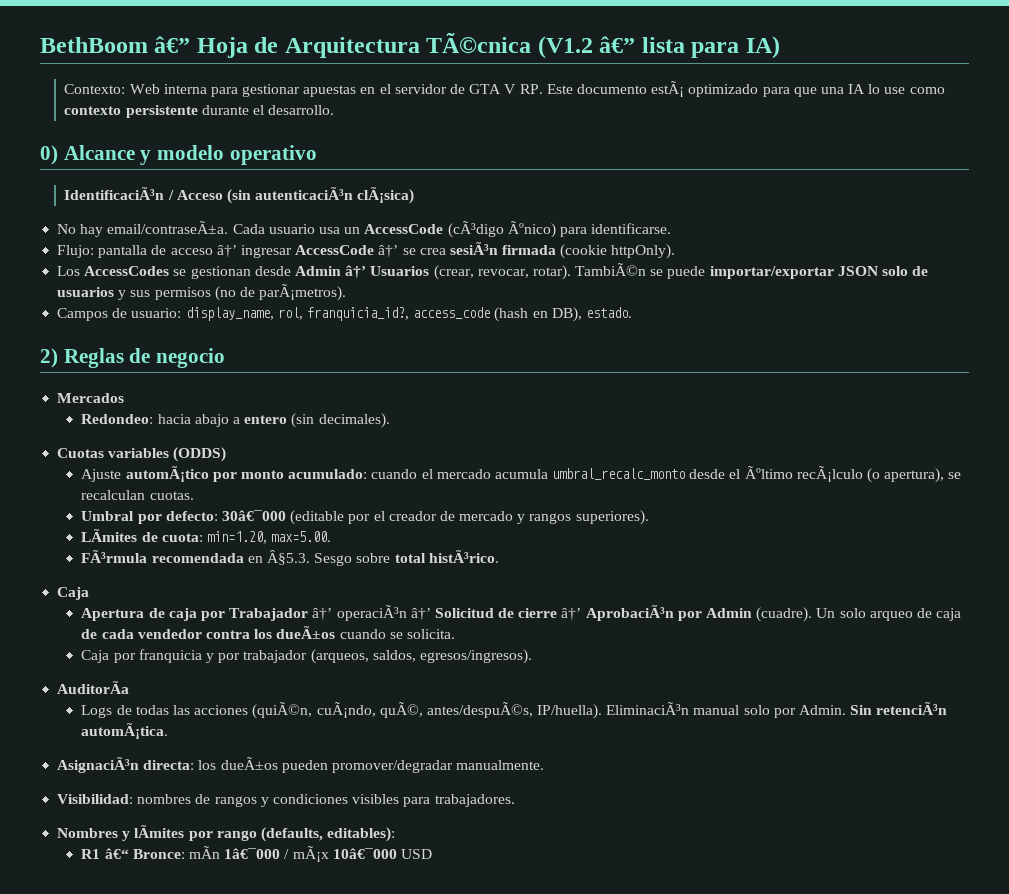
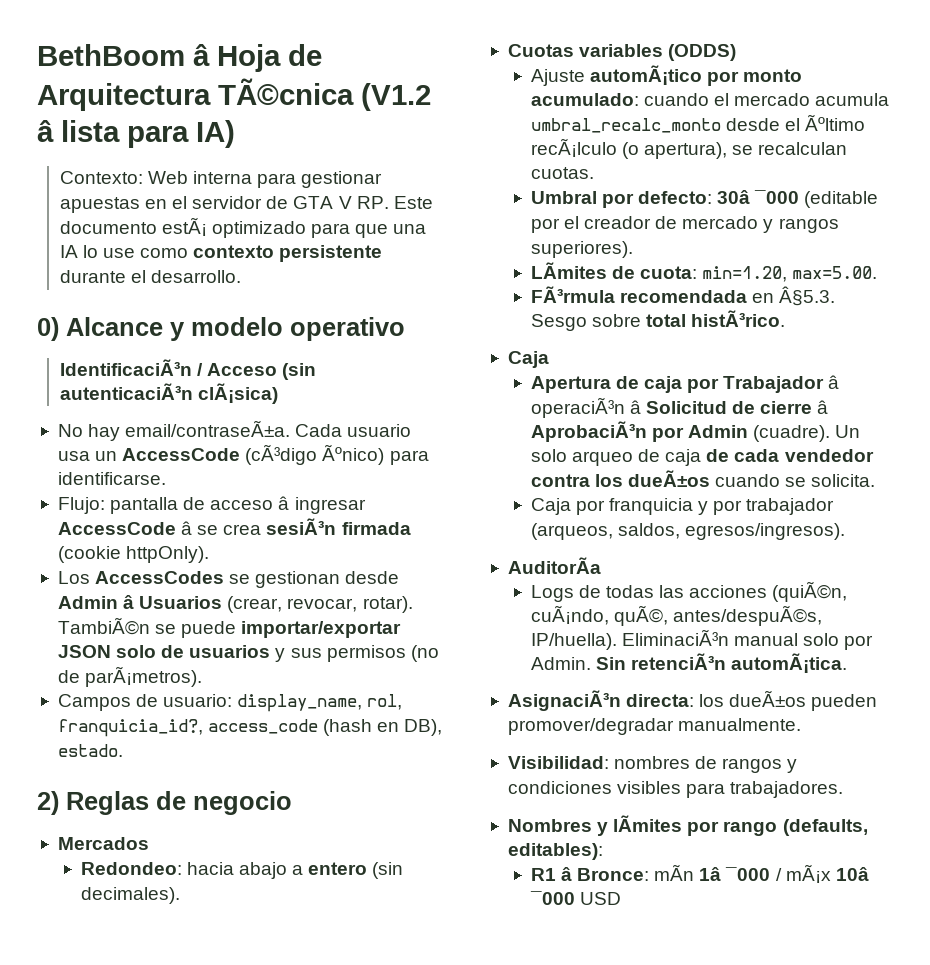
- BethBoom â€” Hoja de Arquitectura TÃ©cnica (V1.2 â€” lista para IA)
+ BethBoom â Hoja de Arquitectura TÃ©cnica (V1.2 â lista para IA)
- Flujo: pantalla de acceso â†’ ingresar AccessCode â†’ se crea sesiÃ³n firmada (cookie httpOnly).
+ Flujo: pantalla de acceso â ingresar AccessCode â se crea sesiÃ³n firmada (cookie httpOnly).
- Los AccessCodes se gestionan desde Admin â†’ Usuarios (crear, revocar, rotar).
+ Los AccessCodes se gestionan desde Admin â Usuarios (crear, revocar, rotar).
- Umbral por defecto: 30â€¯000 (editable por el creador de mercado y rangos superiores).
+ Umbral por defecto: 30â ¯000 (editable por el creador de mercado y rangos superiores).
- Apertura de caja por Trabajador â†’ operaciÃ³n â†’ Solicitud de cierre â†’ AprobaciÃ³n por Admin (cuadre).
+ Apertura de caja por Trabajador â operaciÃ³n â Solicitud de cierre â AprobaciÃ³n por Admin (cuadre).
- R1 â€“ Bronce: mÃn 1â€¯000 / mÃ¡x 10â€¯000 USD
+ R1 â Bronce: mÃn 1â ¯000 / mÃ¡x 10â ¯000 USD

